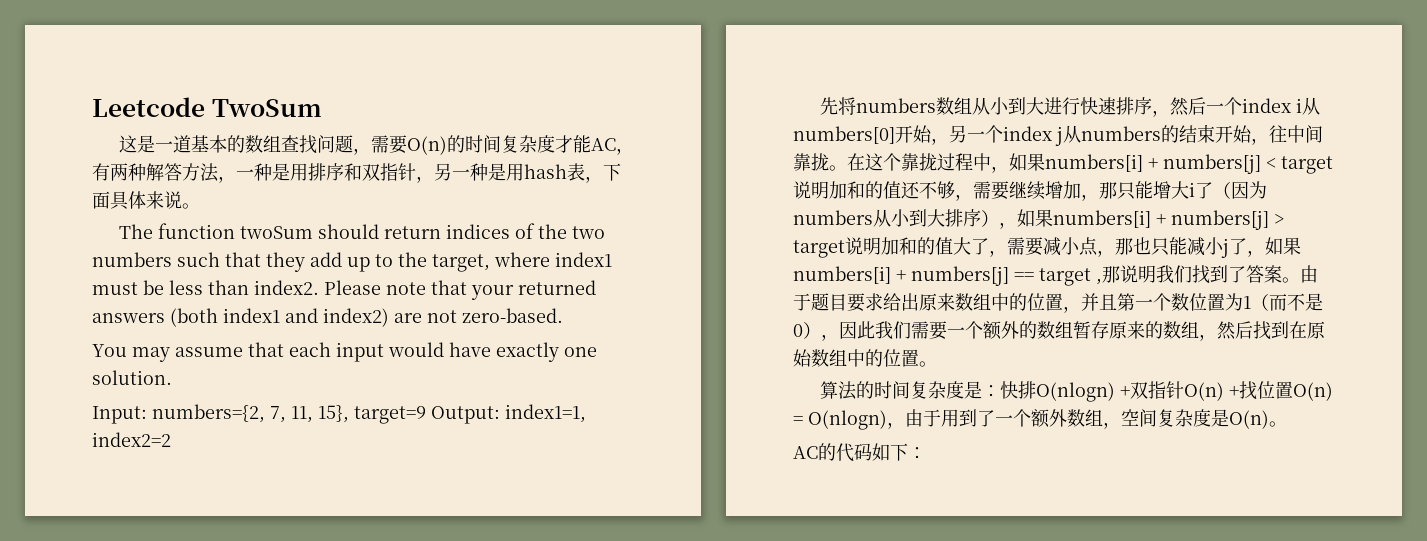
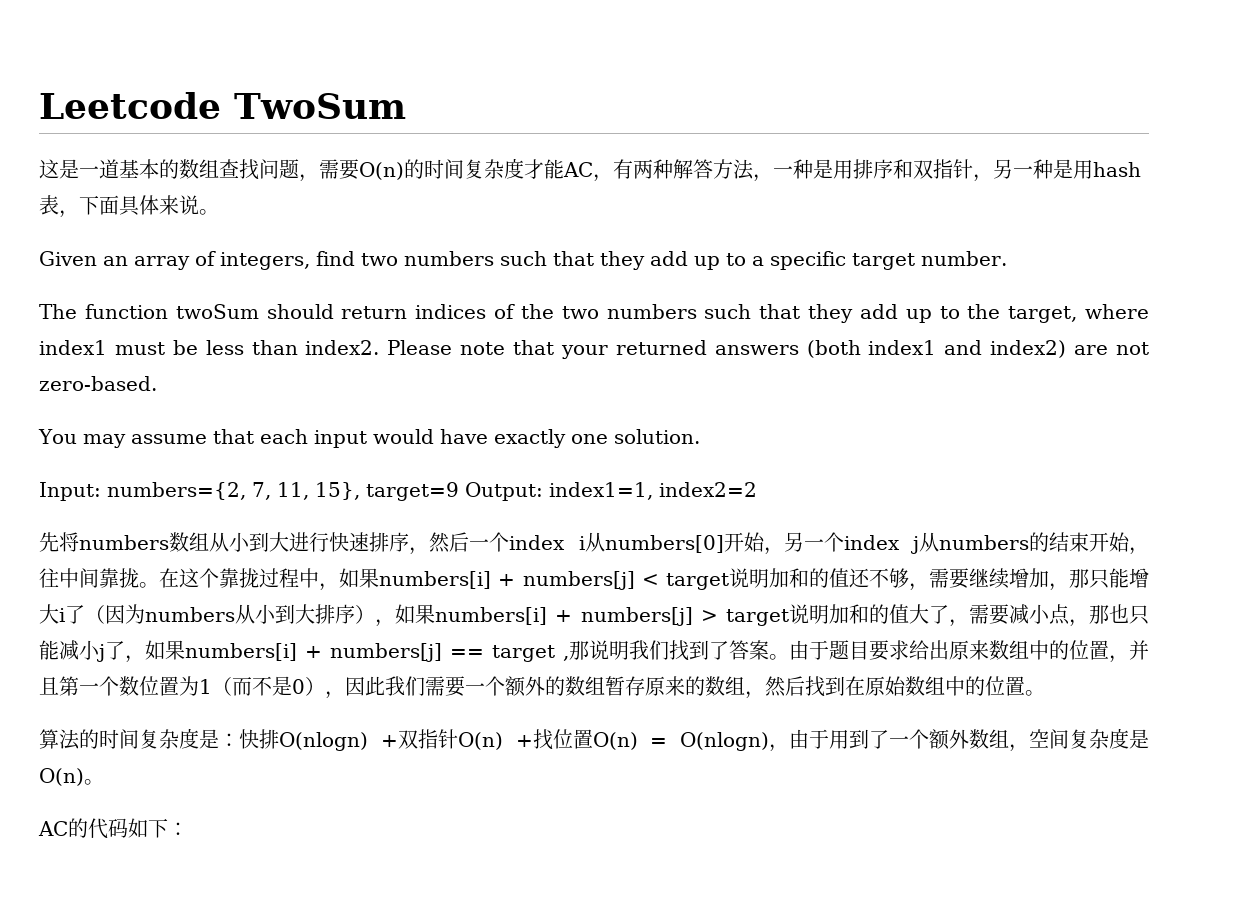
+ Given an array of integers, find two numbers such that they add up to a specific target number.

